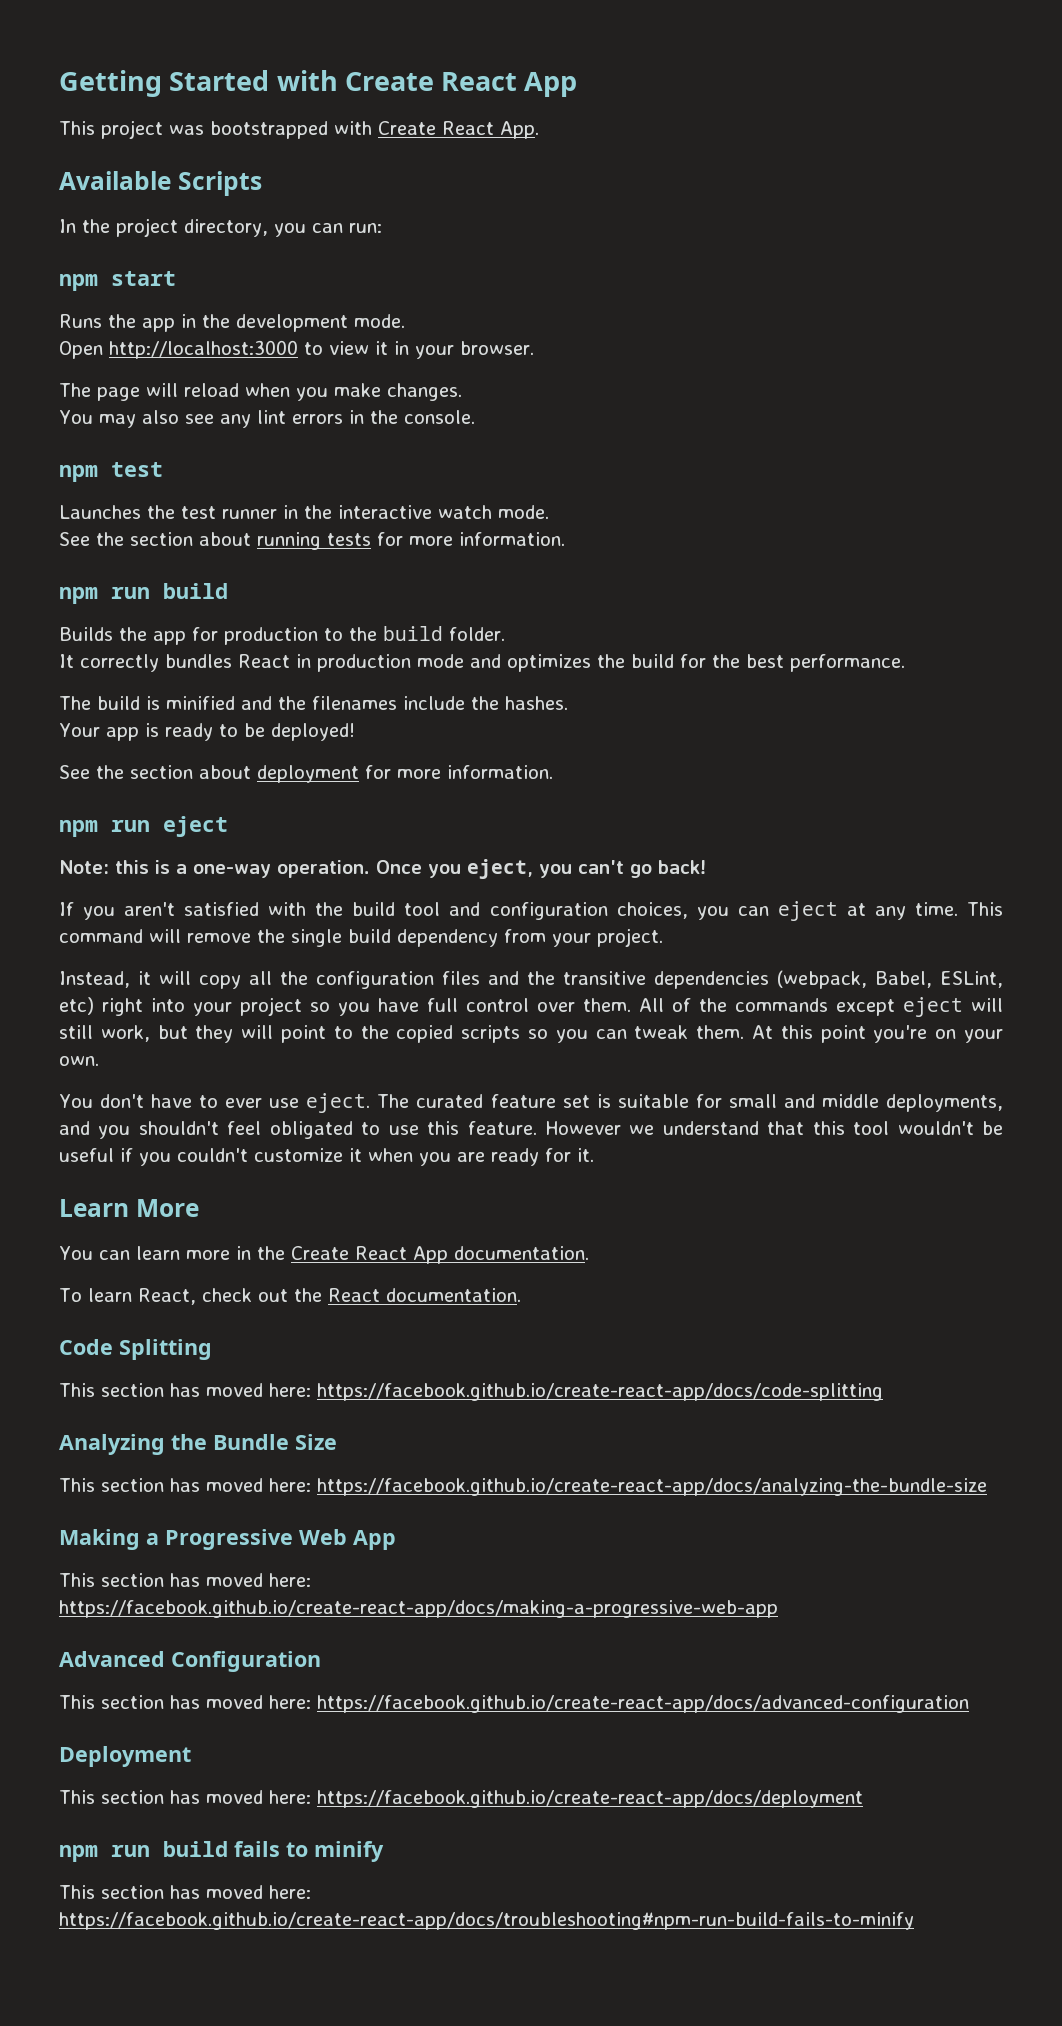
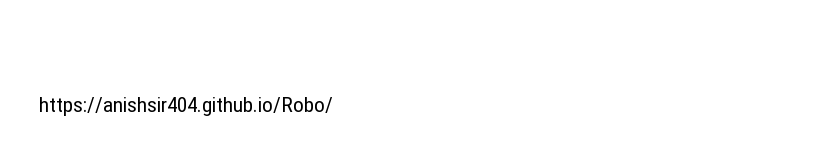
- Getting Started with Create React App
- This project was bootstrapped with Create React App.
- Available Scripts
- In the project directory, you can run:
- npm start
- Runs the app in the development mode.
- Open http://localhost:3000 to view it in your browser.
- The page will reload when you make changes.
- You may also see any lint errors in the console.
- npm test
- Launches the test runner in the interactive watch mode.
- See the section about running tests for more information.
- npm run build
- Builds the app for production to the build folder.
- It correctly bundles React in production mode and optimizes the build for the best performance.
- The build is minified and the filenames include the hashes.
- Your app is ready to be deployed!
- See the section about deployment for more information.
- npm run eject
- Note: this is a one-way operation. Once you eject, you can't go back!
- If you aren't satisfied with the build tool and configuration choices, you can eject at any time. This command will remove the single build dependency from your project.
- Instead, it will copy all the configuration files and the transitive dependencies (webpack, Babel, ESLint, etc) right into your project so you have full control over them. All of the commands except eject will still work, but they will point to the copied scripts so you can tweak them. At this point you're on your own.
- You don't have to ever use eject. The curated feature set is suitable for small and middle deployments, and you shouldn't feel obligated to use this feature. However we understand that this tool wouldn't be useful if you couldn't customize it when you are ready for it.
- Learn More
- You can learn more in the Create React App documentation.
- To learn React, check out the React documentation.
- Code Splitting
- This section has moved here: https://facebook.github.io/create-react-app/docs/code-splitting
- Analyzing the Bundle Size
- This section has moved here: https://facebook.github.io/create-react-app/docs/analyzing-the-bundle-size
- Making a Progressive Web App
- This section has moved here: https://facebook.github.io/create-react-app/docs/making-a-progressive-web-app
- Advanced Configuration
- This section has moved here: https://facebook.github.io/create-react-app/docs/advanced-configuration
- Deployment
- This section has moved here: https://facebook.github.io/create-react-app/docs/deployment
- npm run build fails to minify
- This section has moved here: https://facebook.github.io/create-react-app/docs/troubleshooting#npm-run-build-fails-to-minify
+ https://anishsir404.github.io/Robo/

